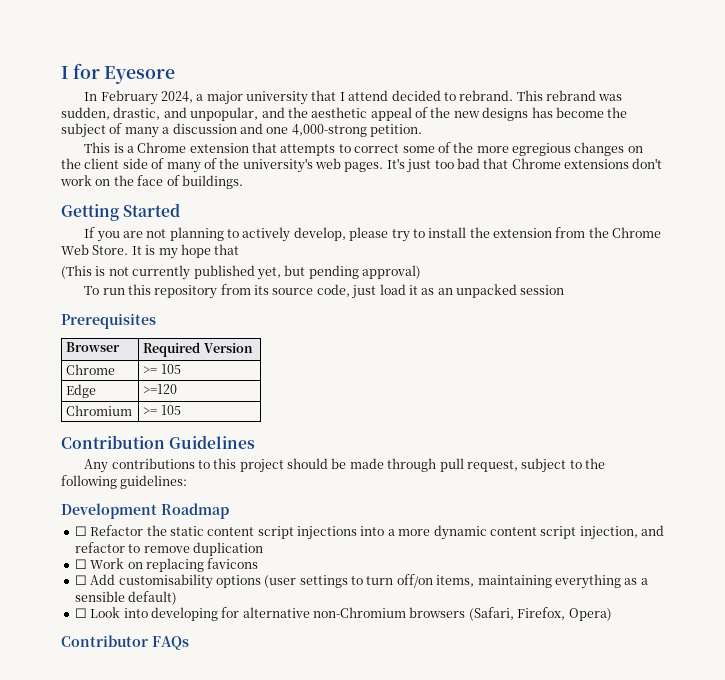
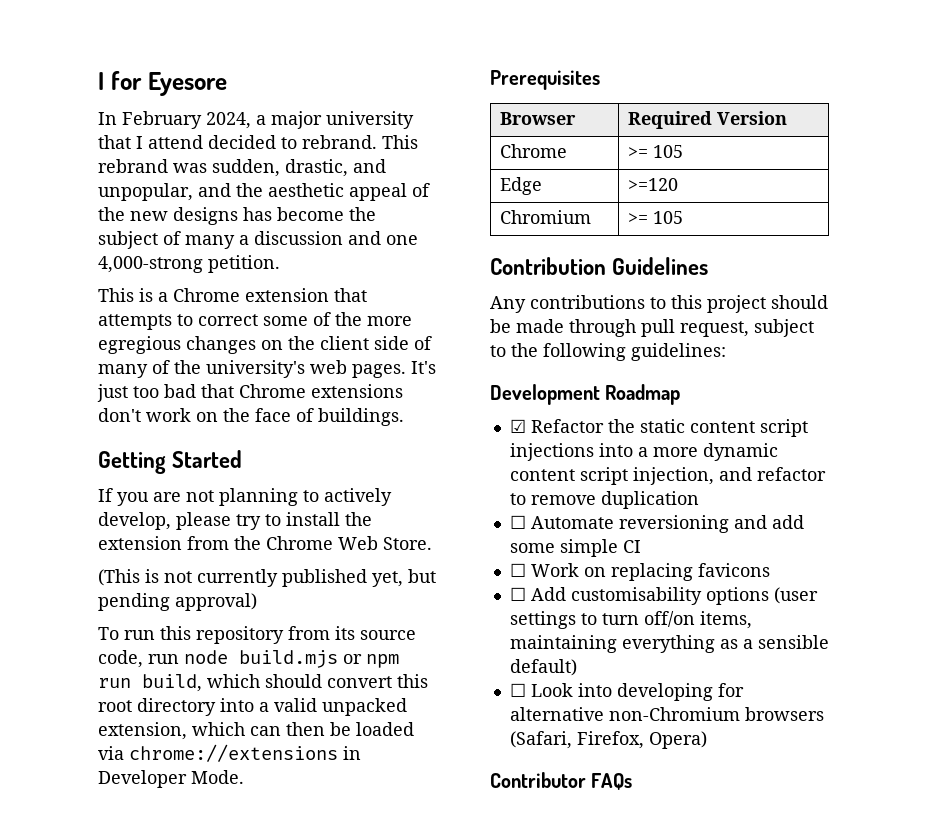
- It is my hope that
- To run this repository from its source code, just load it as an unpacked session
+ To run this repository from its source code, run node build.mjs or npm run build, which should convert this root directory into a valid unpacked extension, which can then be loaded via chrome://extensions in Developer Mode.
- ☐ Refactor the static content script injections into a more dynamic content script injection, and refactor to remove duplication
+ ☑ Refactor the static content script injections into a more dynamic content script injection, and refactor to remove duplication
+ ☐ Automate reversioning and add some simple CI

